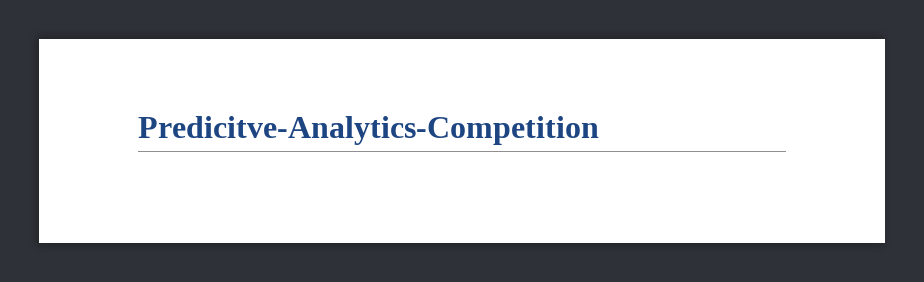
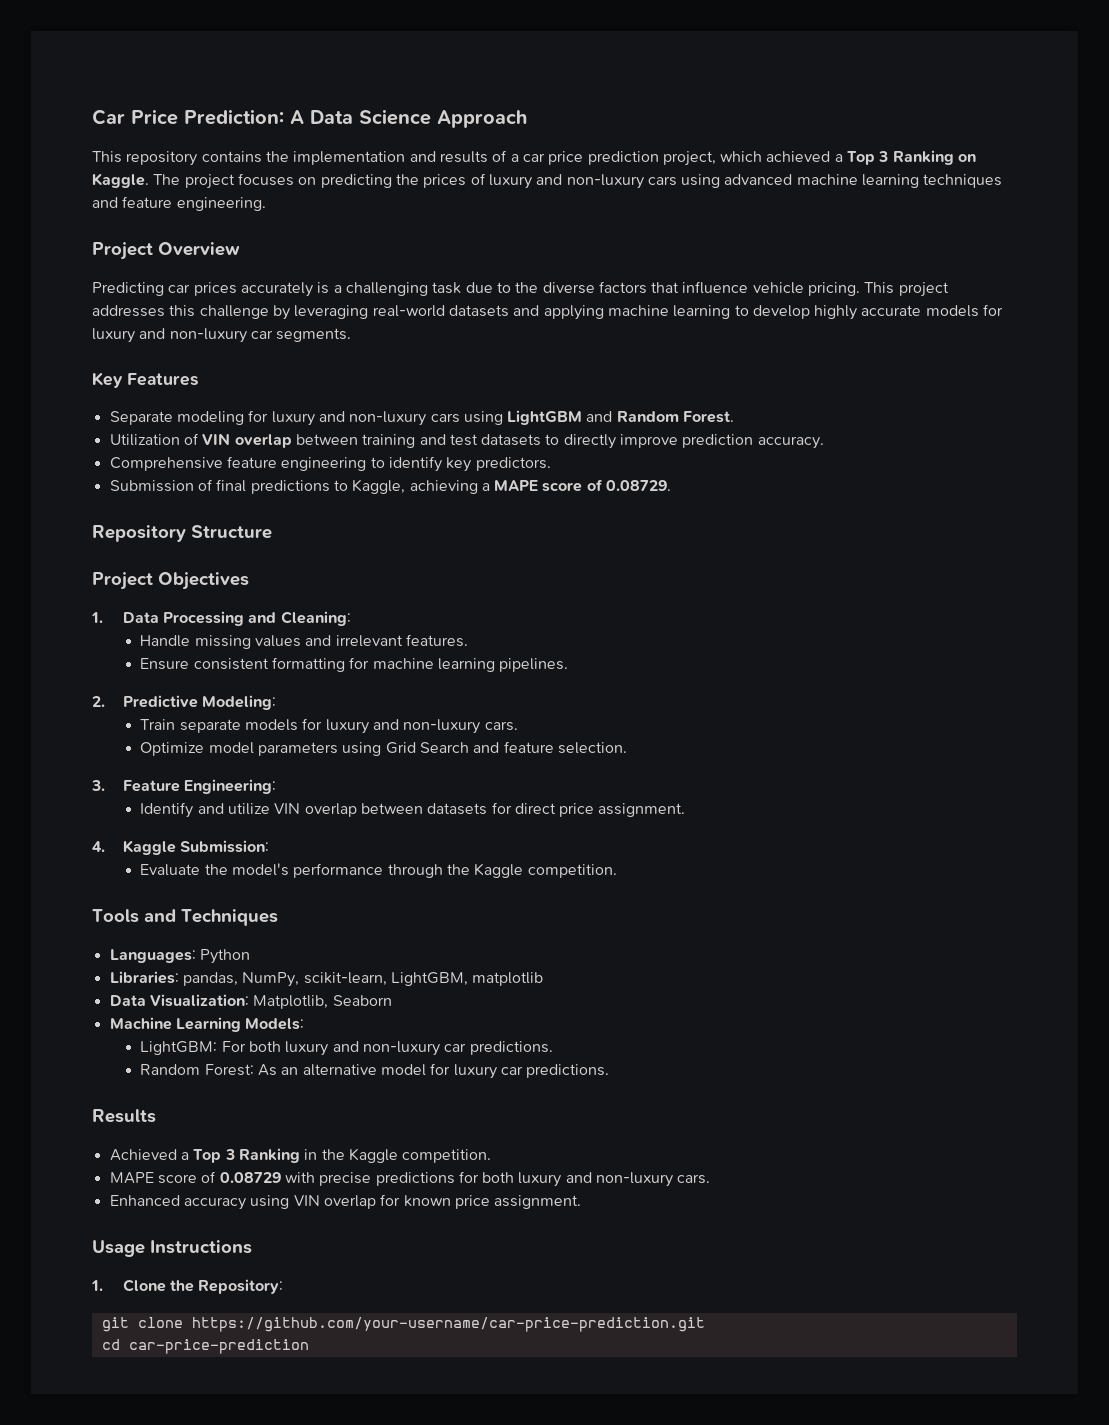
- Predicitve-Analytics-Competition
+ Car Price Prediction: A Data Science Approach
+ This repository contains the implementation and results of a car price prediction project, which achieved a Top 3 Ranking on Kaggle. The project focuses on predicting the prices of luxury and non-luxury cars using advanced machine learning techniques and feature engineering.
+ Project Overview
+ Predicting car prices accurately is a challenging task due to the diverse factors that influence vehicle pricing. This project addresses this challenge by leveraging real-world datasets and applying machine learning to develop highly accurate models for luxury and non-luxury car segments.
+ Key Features
+ Separate modeling for luxury and non-luxury cars using LightGBM and Random Forest.
+ Utilization of VIN overlap between training and test datasets to directly improve prediction accuracy.
+ Comprehensive feature engineering to identify key predictors.
+ Submission of final predictions to Kaggle, achieving a MAPE score of 0.08729.
+ Repository Structure
+ Project Objectives
+ 1. Data Processing and Cleaning:
+ Handle missing values and irrelevant features.
+ Ensure consistent formatting for machine learning pipelines.
+ 2. Predictive Modeling:
+ Train separate models for luxury and non-luxury cars.
+ Optimize model parameters using Grid Search and feature selection.
+ 3. Feature Engineering:
+ Identify and utilize VIN overlap between datasets for direct price assignment.
+ 4. Kaggle Submission:
+ Evaluate the model's performance through the Kaggle competition.
+ Tools and Techniques
+ Languages: Python
+ Libraries: pandas, NumPy, scikit-learn, LightGBM, matplotlib
+ Data Visualization: Matplotlib, Seaborn
+ Machine Learning Models:
+ LightGBM: For both luxury and non-luxury car predictions.
+ Random Forest: As an alternative model for luxury car predictions.
+ Results
+ Achieved a Top 3 Ranking in the Kaggle competition.
+ MAPE score of 0.08729 with precise predictions for both luxury and non-luxury cars.
+ Enhanced accuracy using VIN overlap for known price assignment.
+ Usage Instructions
+ 1. Clone the Repository:
+ git clone https://github.com/your-username/car-price-prediction.git
+ cd car-price-prediction

